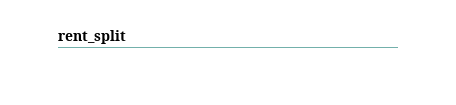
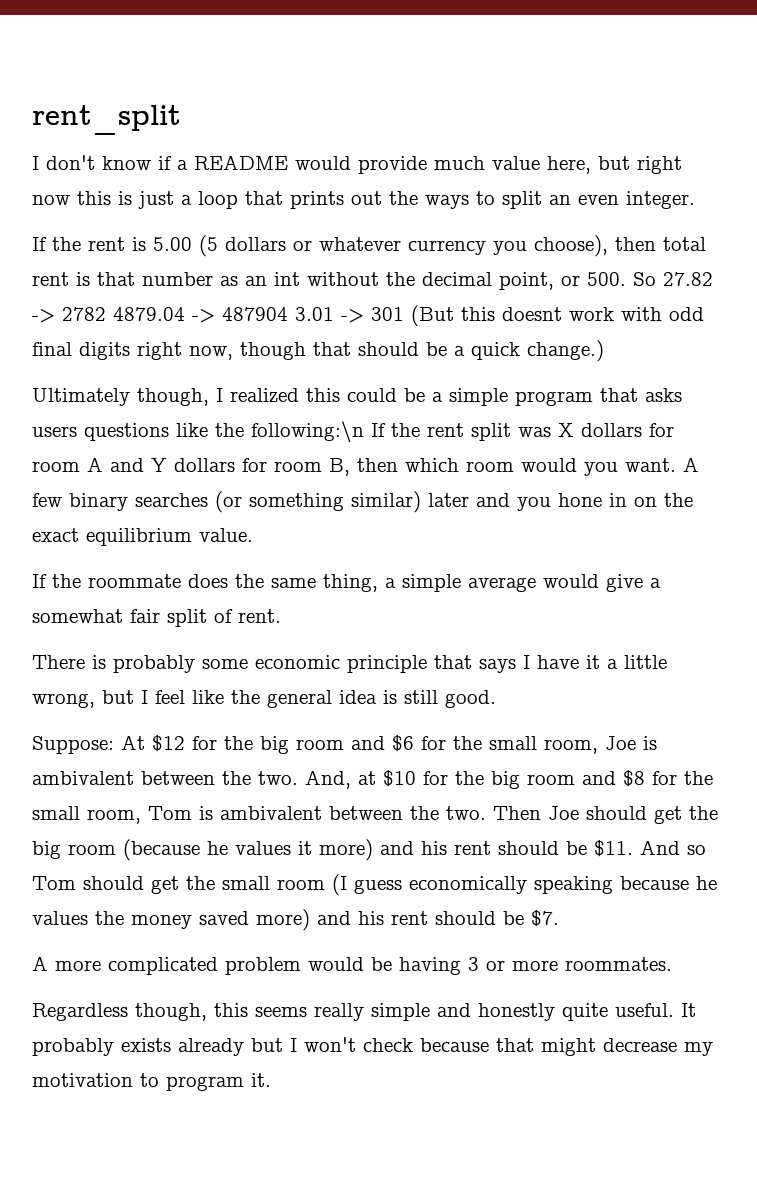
+ I don't know if a README would provide much value here, but right now this is just a loop that prints out the ways to split an even integer.
+ If the rent is 5.00 (5 dollars or whatever currency you choose), then total rent is that number as an int without the decimal point, or 500. So 27.82 -> 2782 4879.04 -> 487904 3.01 -> 301 (But this doesnt work with odd final digits right now, though that should be a quick change.)
+ Ultimately though, I realized this could be a simple program that asks users questions like the following:\n If the rent split was X dollars for room A and Y dollars for room B, then which room would you want. A few binary searches (or something similar) later and you hone in on the exact equilibrium value.
+ If the roommate does the same thing, a simple average would give a somewhat fair split of rent.
+ There is probably some economic principle that says I have it a little wrong, but I feel like the general idea is still good.
+ Suppose: At $12 for the big room and $6 for the small room, Joe is ambivalent between the two. And, at $10 for the big room and $8 for the small room, Tom is ambivalent between the two. Then Joe should get the big room (because he values it more) and his rent should be $11. And so Tom should get the small room (I guess economically speaking because he values the money saved more) and his rent should be $7.
+ A more complicated problem would be having 3 or more roommates.
+ Regardless though, this seems really simple and honestly quite useful. It probably exists already but I won't check because that might decrease my motivation to program it.

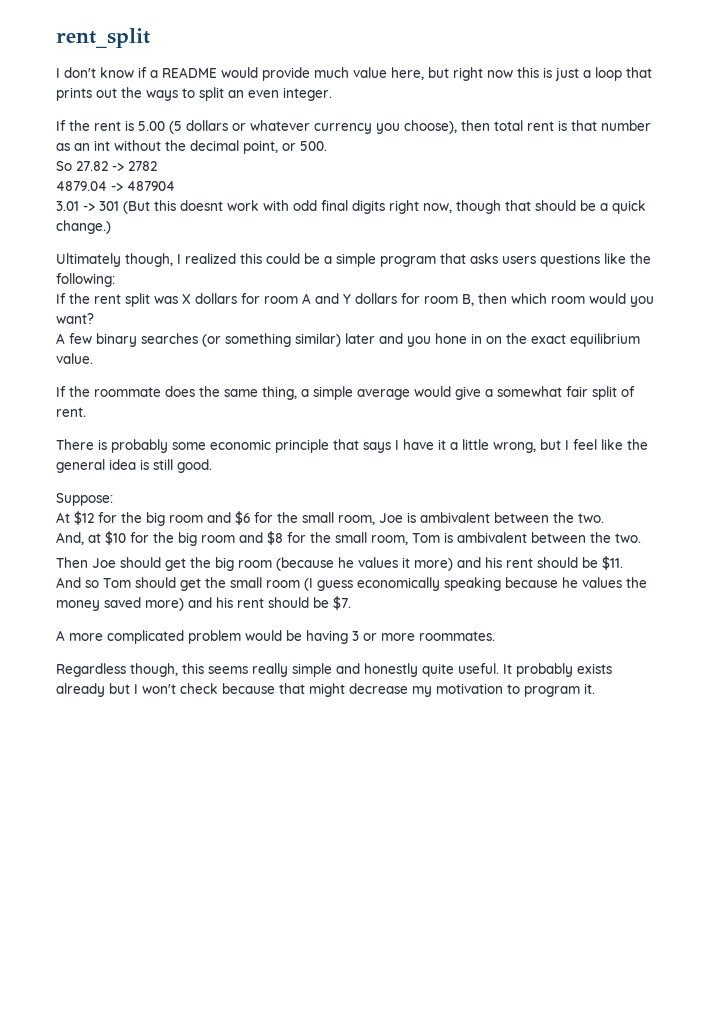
- If the rent is 5.00 (5 dollars or whatever currency you choose), then total rent is that number as an int without the decimal point, or 500. So 27.82 -> 2782 4879.04 -> 487904 3.01 -> 301 (But this doesnt work with odd final digits right now, though that should be a quick change.)
+ If the rent is 5.00 (5 dollars or whatever currency you choose), then total rent is that number as an int without the decimal point, or 500.
+ So 27.82 -> 2782
+ 4879.04 -> 487904
+ 3.01 -> 301 (But this doesnt work with odd final digits right now, though that should be a quick change.)
- Ultimately though, I realized this could be a simple program that asks users questions like the following:\n If the rent split was X dollars for room A and Y dollars for room B, then which room would you want. A few binary searches (or something similar) later and you hone in on the exact equilibrium value.
+ Ultimately though, I realized this could be a simple program that asks users questions like the following:
+ If the rent split was X dollars for room A and Y dollars for room B, then which room would you want?
+ A few binary searches (or something similar) later and you hone in on the exact equilibrium value.
- Suppose: At $12 for the big room and $6 for the small room, Joe is ambivalent between the two. And, at $10 for the big room and $8 for the small room, Tom is ambivalent between the two. Then Joe should get the big room (because he values it more) and his rent should be $11. And so Tom should get the small room (I guess economically speaking because he values the money saved more) and his rent should be $7.
+ Suppose:
+ At $12 for the big room and $6 for the small room, Joe is ambivalent between the two.
+ And, at $10 for the big room and $8 for the small room, Tom is ambivalent between the two.
+ Then Joe should get the big room (because he values it more) and his rent should be $11.
+ And so Tom should get the small room (I guess economically speaking because he values the money saved more) and his rent should be $7.

